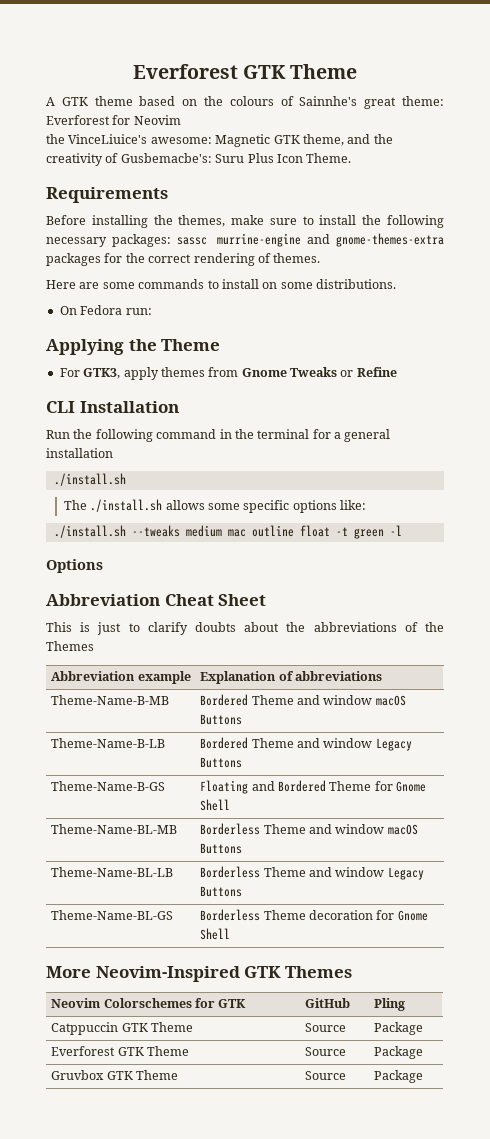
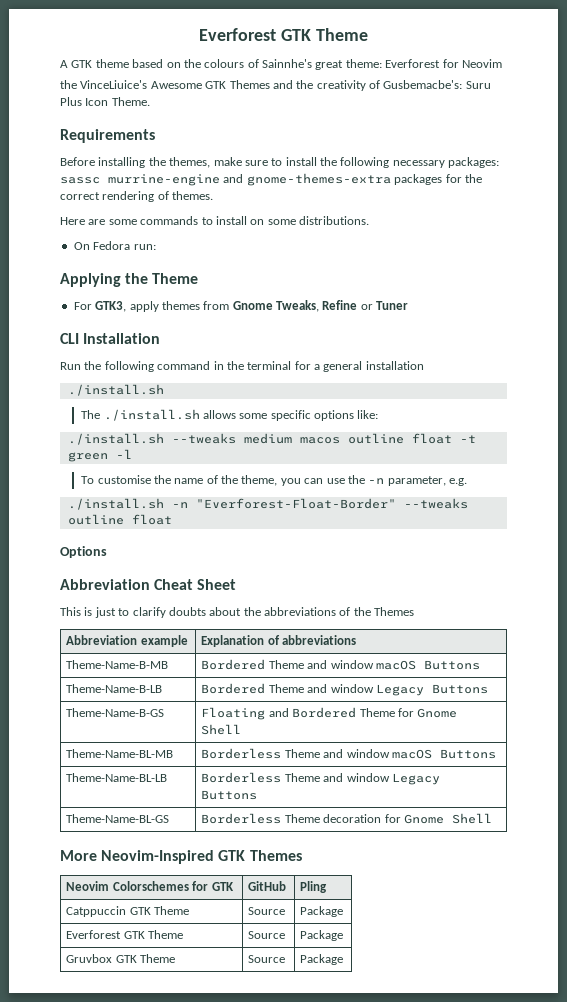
- the VinceLiuice's awesome: Magnetic GTK theme, and the creativity of Gusbemacbe's: Suru Plus Icon Theme.
+ the VinceLiuice's Awesome GTK Themes and the creativity of Gusbemacbe's: Suru Plus Icon Theme.
- For GTK3, apply themes from Gnome Tweaks or Refine
+ For GTK3, apply themes from Gnome Tweaks, Refine or Tuner
- ./install.sh --tweaks medium mac outline float -t green -l
+ ./install.sh --tweaks medium macos outline float -t green -l
+ To customise the name of the theme, you can use the -n parameter, e.g.
+ ./install.sh -n "Everforest-Float-Border" --tweaks outline float

